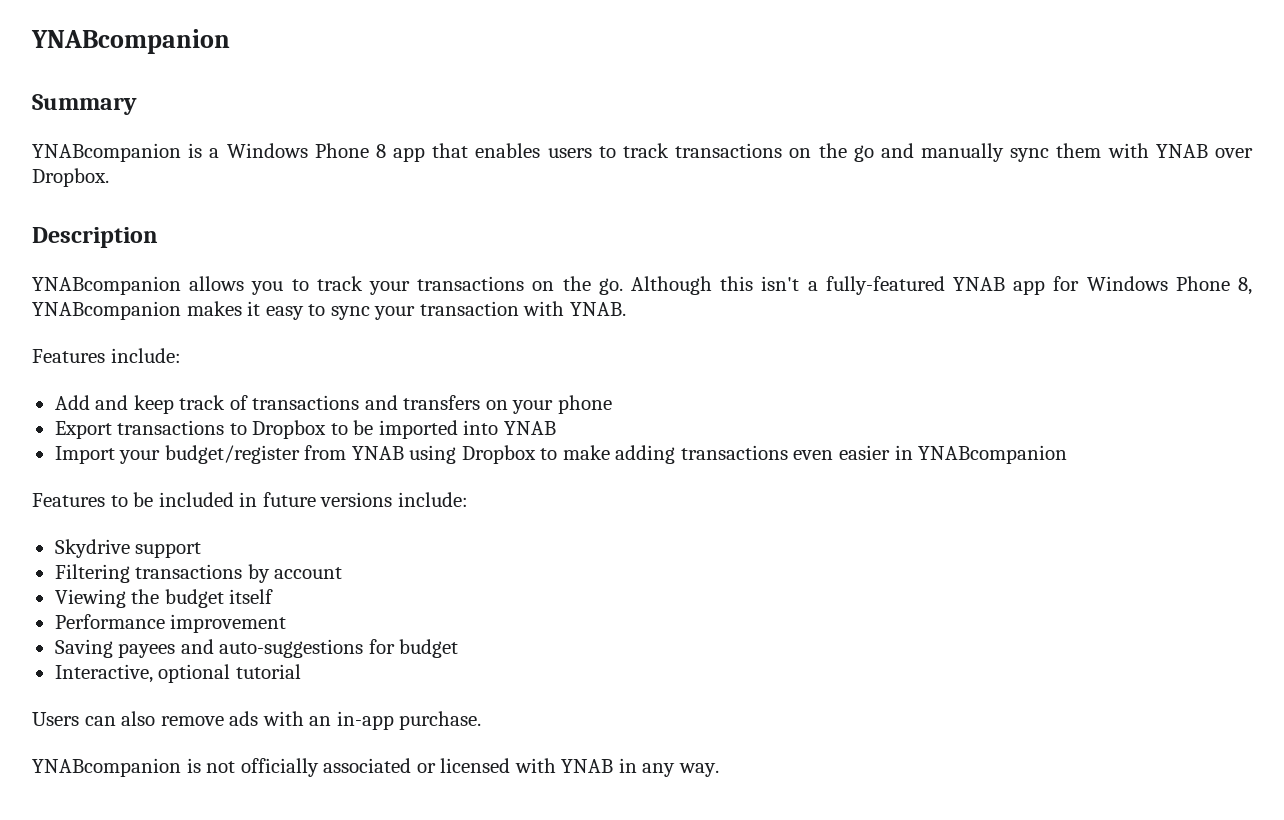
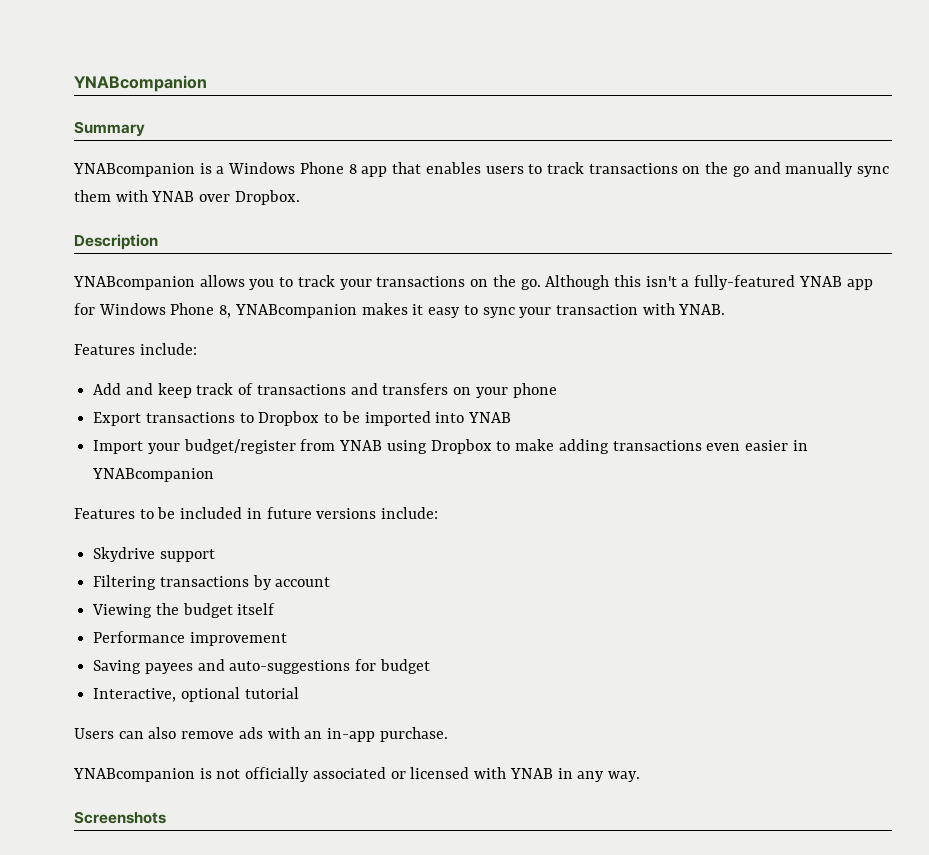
+ Screenshots

